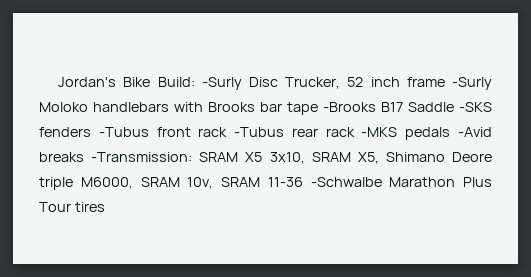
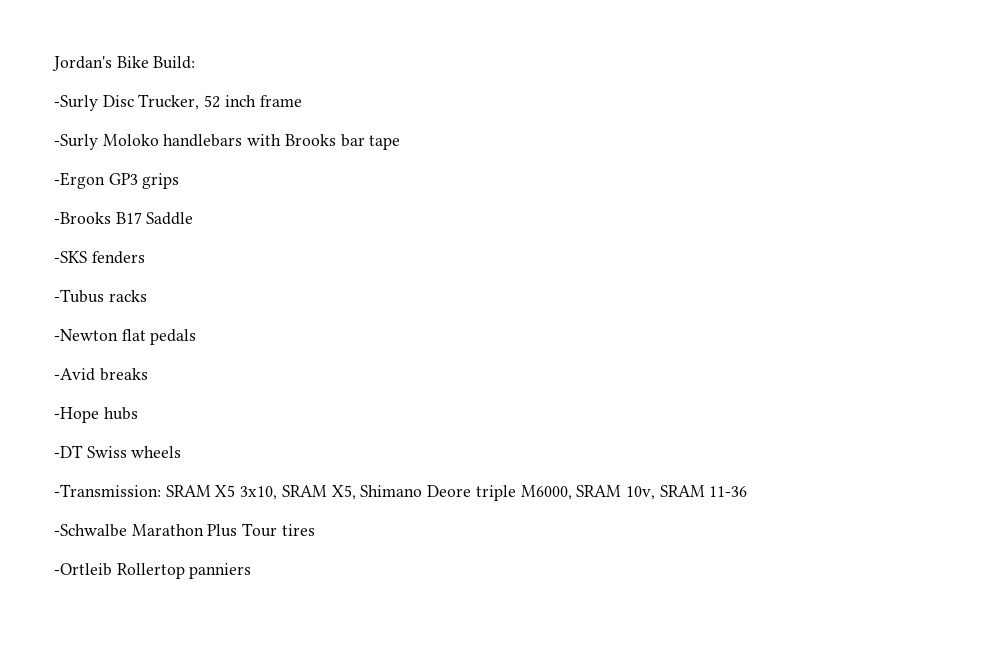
- Jordan's Bike Build: -Surly Disc Trucker, 52 inch frame -Surly Moloko handlebars with Brooks bar tape -Brooks B17 Saddle -SKS fenders -Tubus front rack -Tubus rear rack -MKS pedals -Avid breaks -Transmission: SRAM X5 3x10, SRAM X5, Shimano Deore triple M6000, SRAM 10v, SRAM 11-36 -Schwalbe Marathon Plus Tour tires
+ Jordan's Bike Build:
+ -Surly Disc Trucker, 52 inch frame
+ -Surly Moloko handlebars with Brooks bar tape
+ -Ergon GP3 grips
+ -Brooks B17 Saddle
+ -SKS fenders
+ -Tubus racks
+ -Newton flat pedals
+ -Avid breaks
+ -Hope hubs
+ -DT Swiss wheels
+ -Transmission: SRAM X5 3x10, SRAM X5, Shimano Deore triple M6000, SRAM 10v, SRAM 11-36
+ -Schwalbe Marathon Plus Tour tires
+ -Ortleib Rollertop panniers

